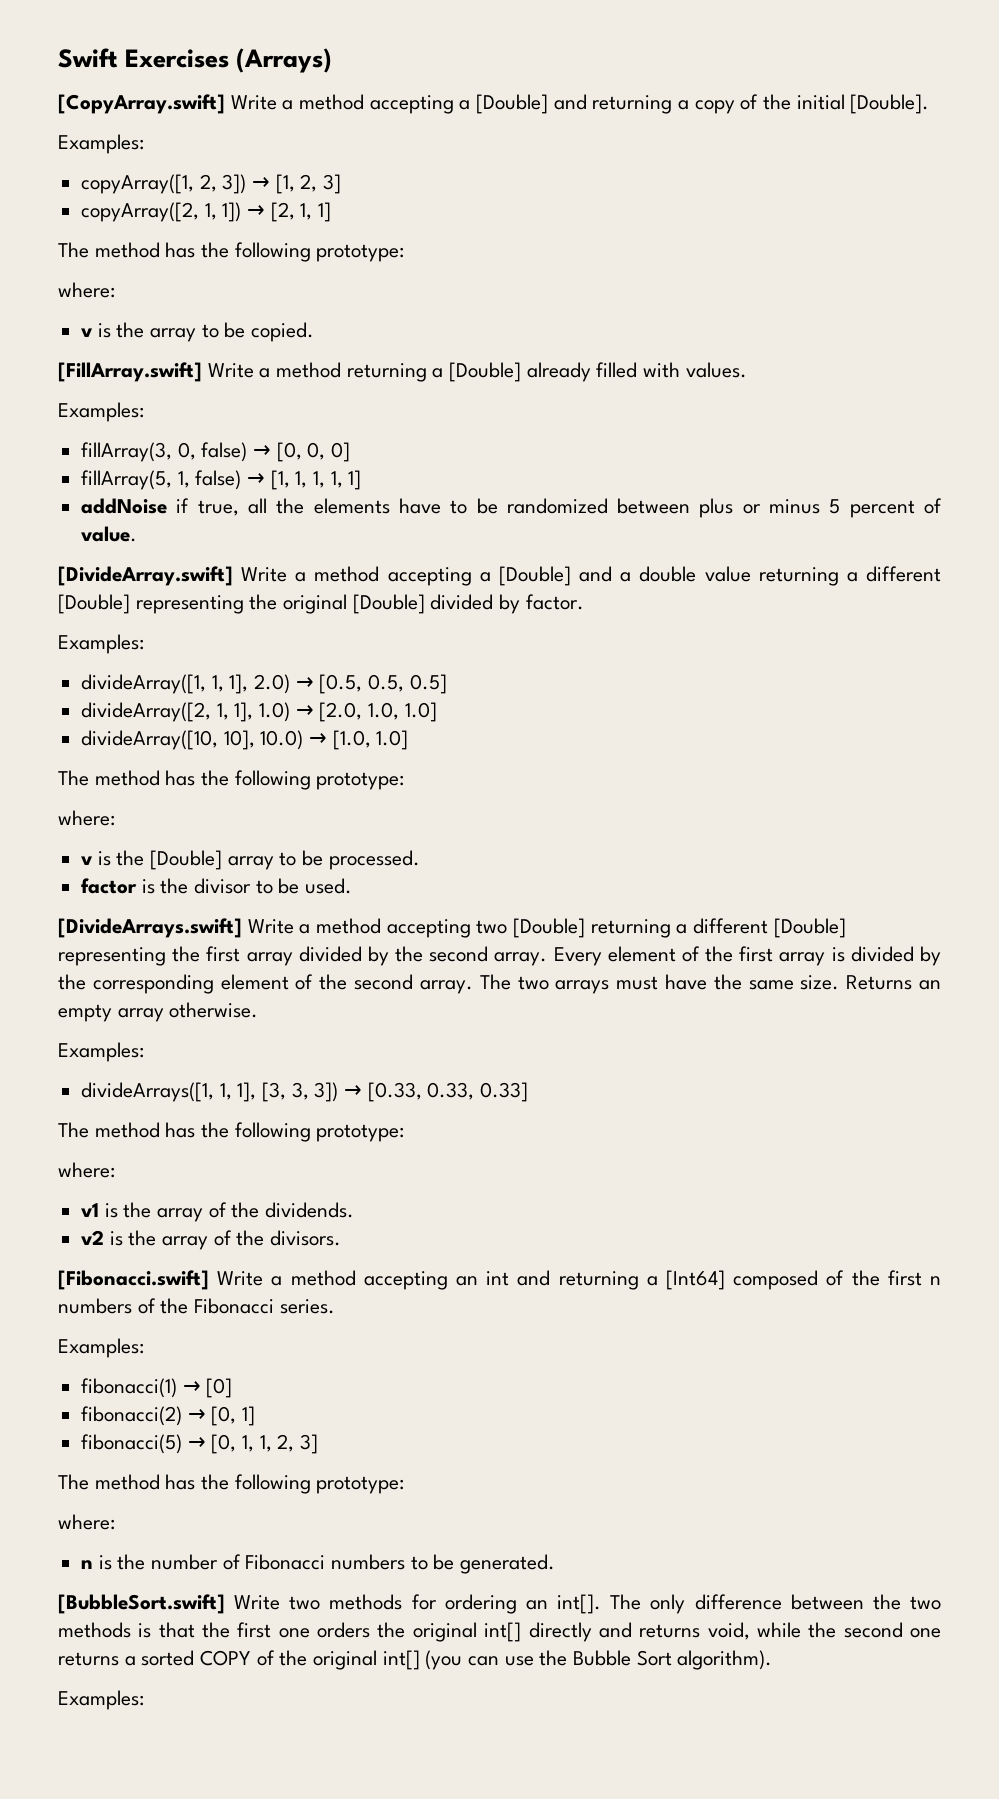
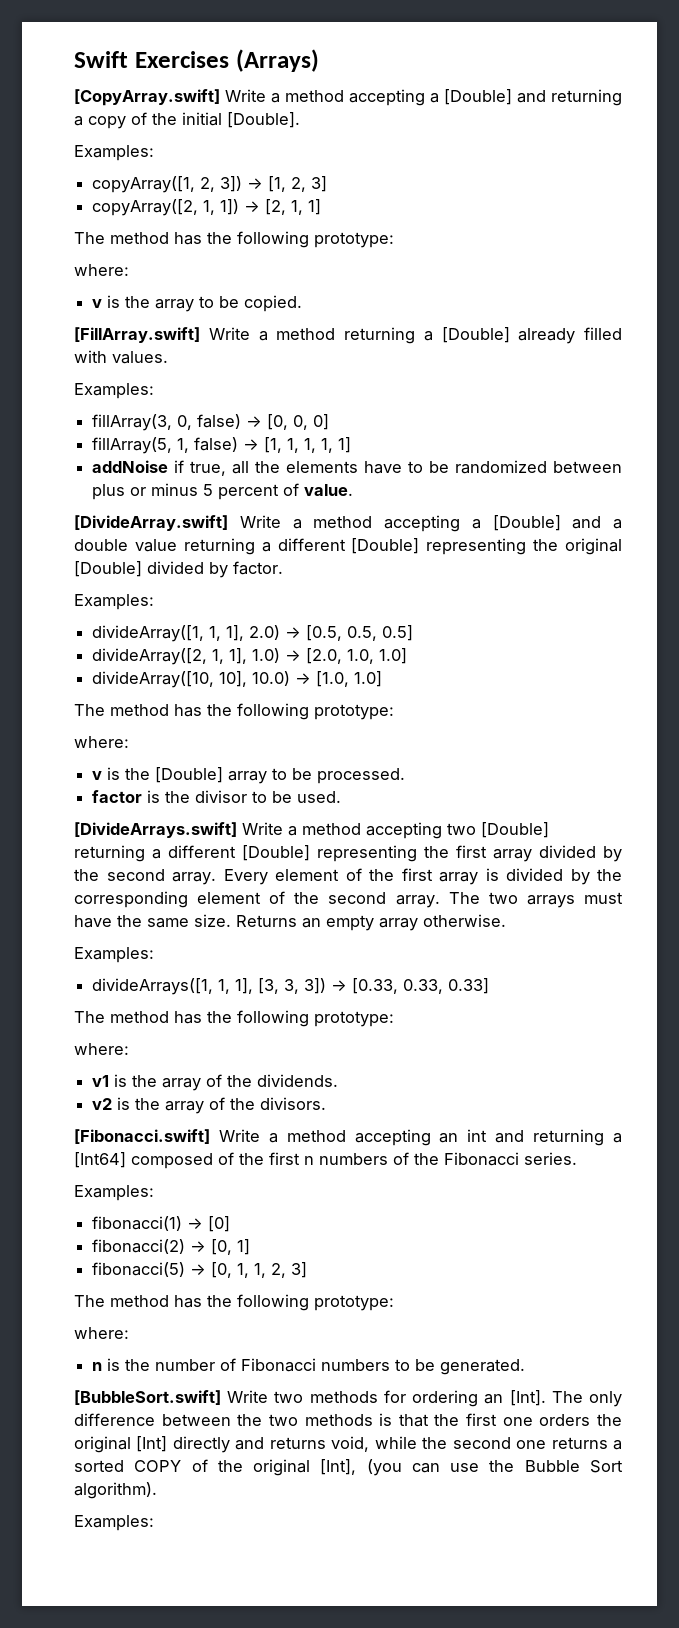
- [BubbleSort.swift] Write two methods for ordering an int[].
+ [BubbleSort.swift] Write two methods for ordering an [Int].
- The only difference between the two methods is that the first one orders the original int[] directly and returns void, while the second one returns a sorted COPY of the original int[] (you can use the Bubble Sort algorithm).
+ The only difference between the two methods is that the first one orders the original [Int] directly and returns void, while the second one returns a sorted COPY of the original [Int], (you can use the Bubble Sort algorithm).

